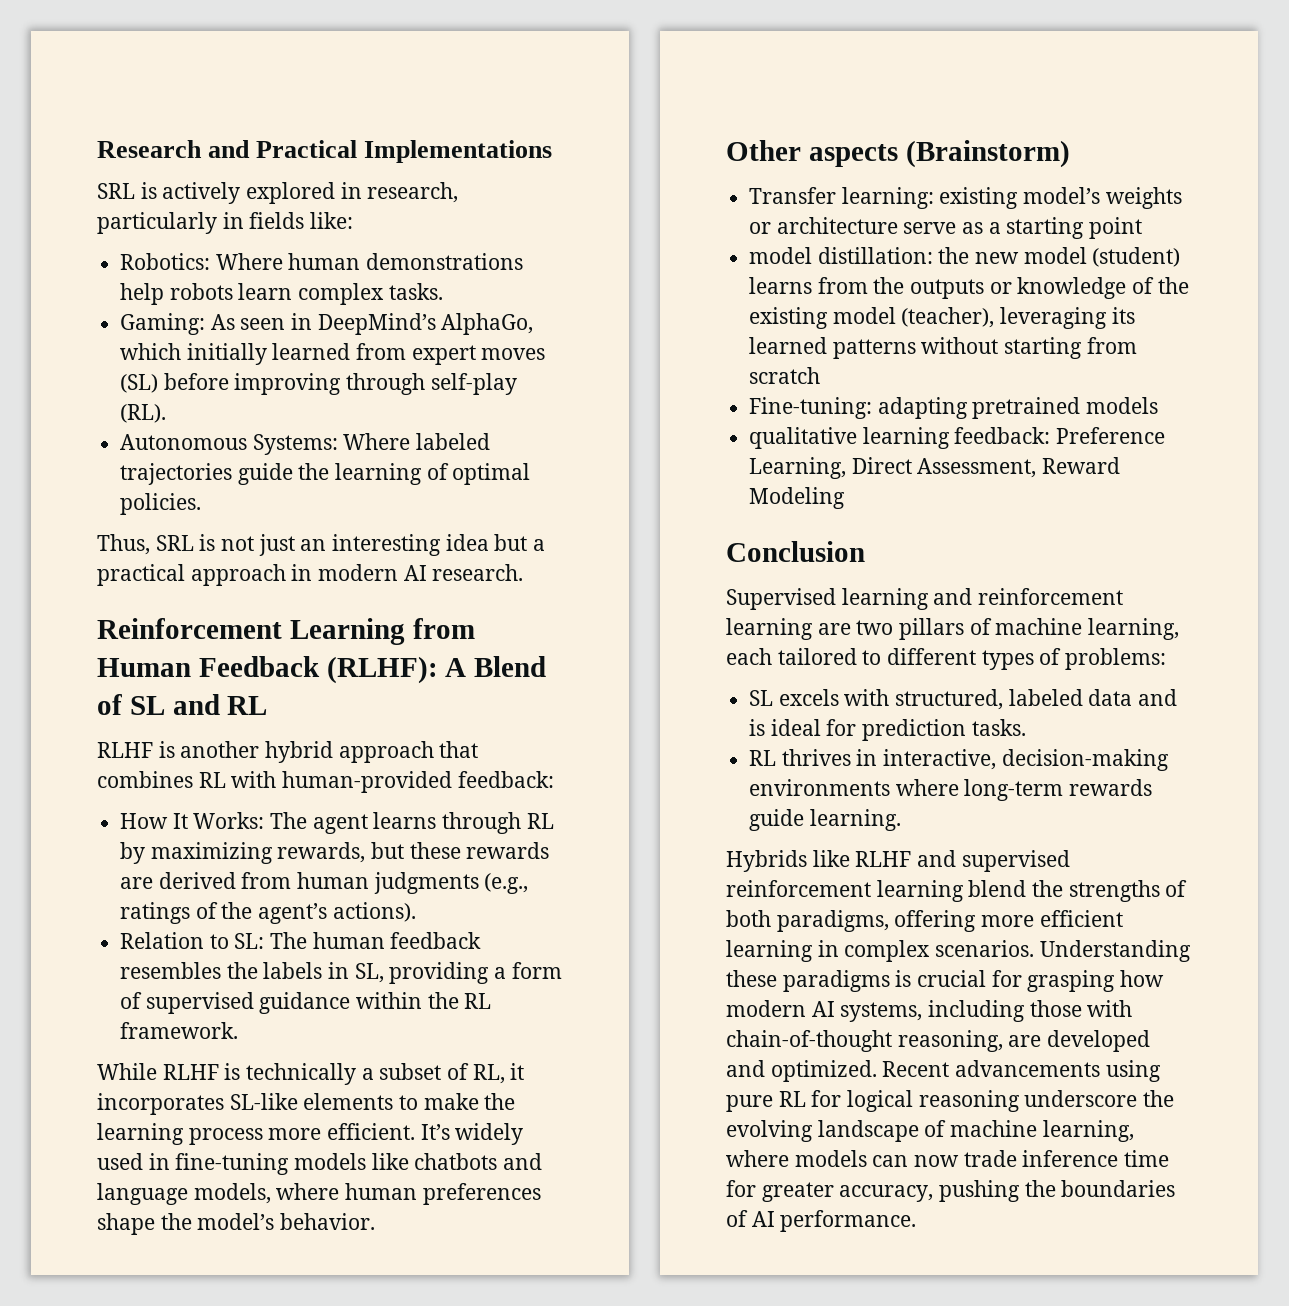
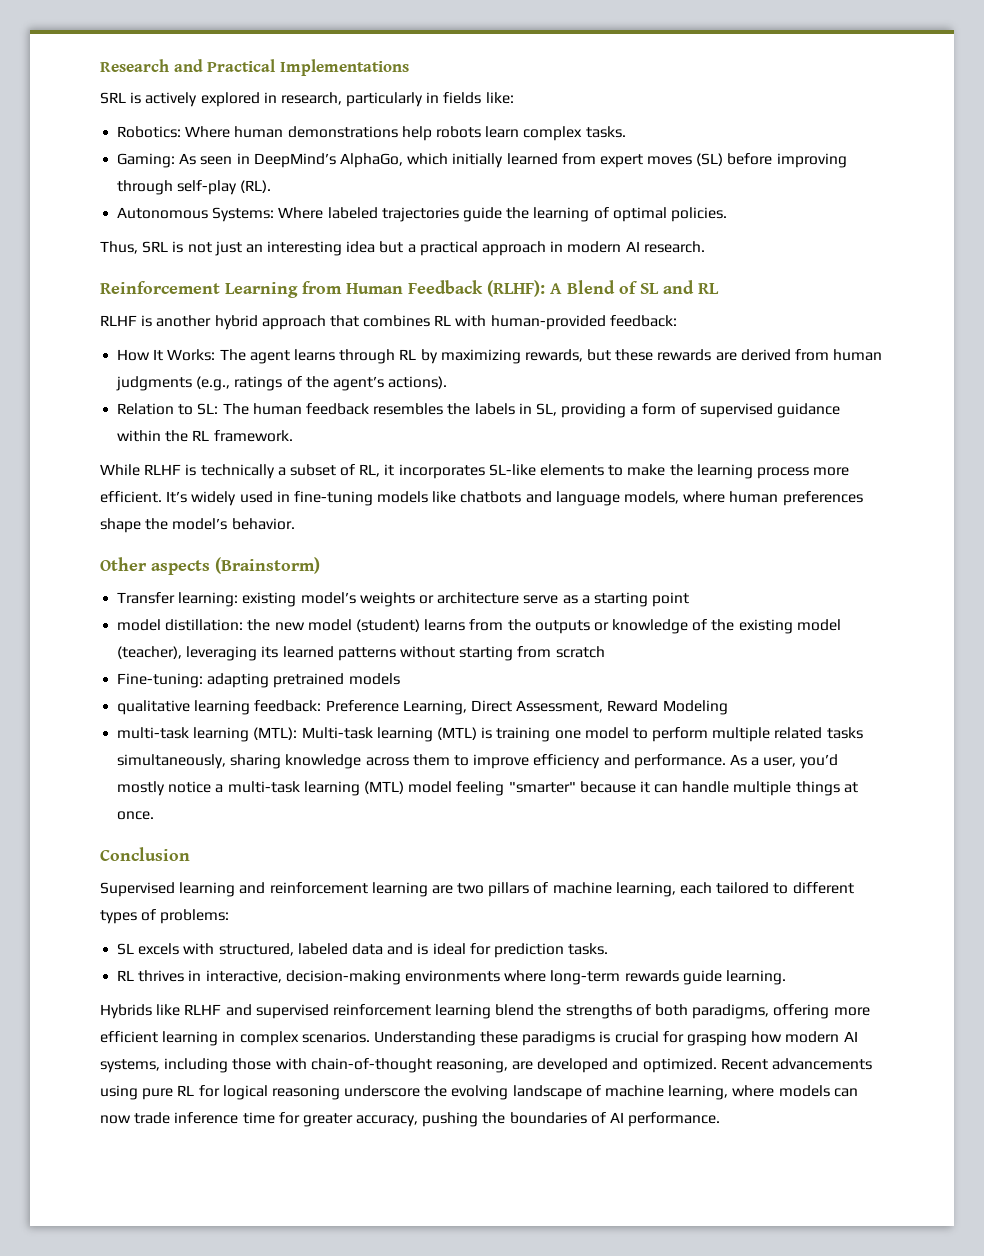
+ multi-task learning (MTL): Multi-task learning (MTL) is training one model to perform multiple related tasks simultaneously, sharing knowledge across them to improve efficiency and performance. As a user, you’d mostly notice a multi-task learning (MTL) model feeling "smarter" because it can handle multiple things at once.

